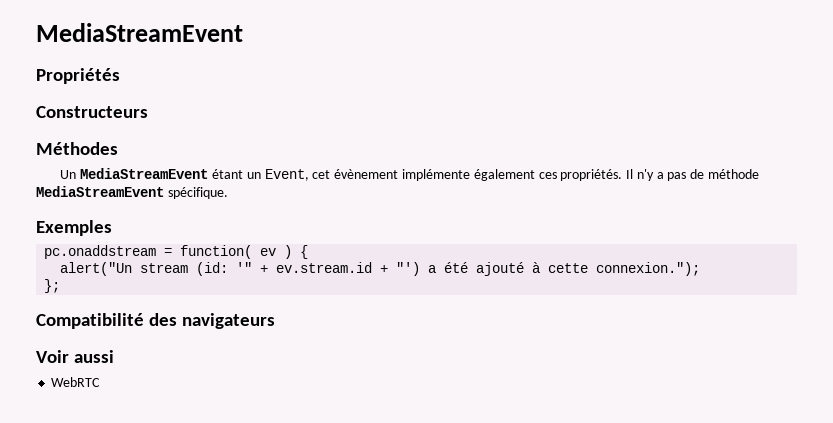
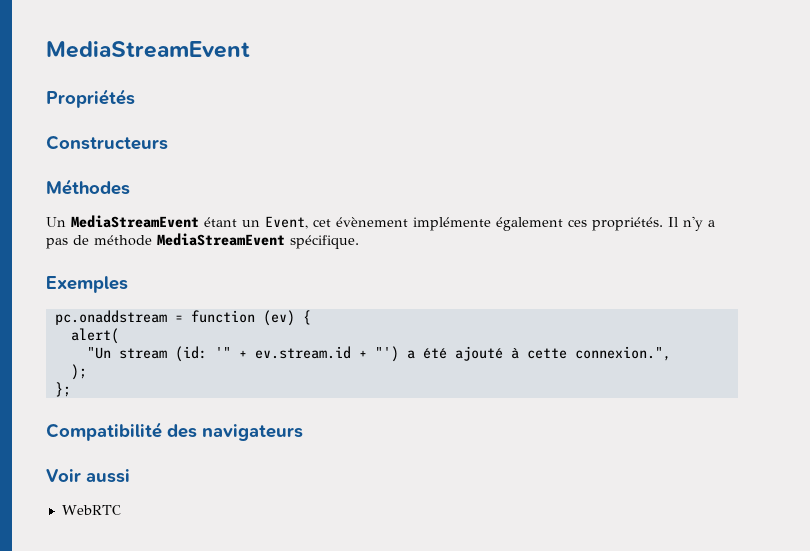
- pc.onaddstream = function( ev ) {
+ pc.onaddstream = function (ev) {
- alert("Un stream (id: '" + ev.stream.id + "') a été ajouté à cette connexion.");
+ alert(
+ "Un stream (id: '" + ev.stream.id + "') a été ajouté à cette connexion.",
+ );

